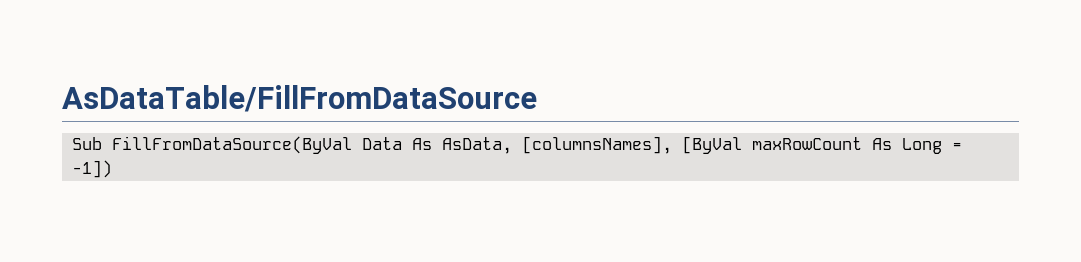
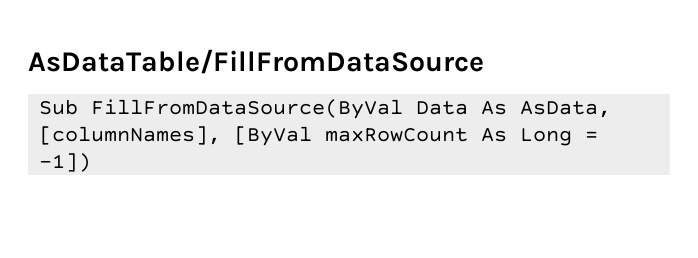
- Sub FillFromDataSource(ByVal Data As AsData, [columnsNames], [ByVal maxRowCount As Long = -1])
+ Sub FillFromDataSource(ByVal Data As AsData, [columnNames], [ByVal maxRowCount As Long = -1])

